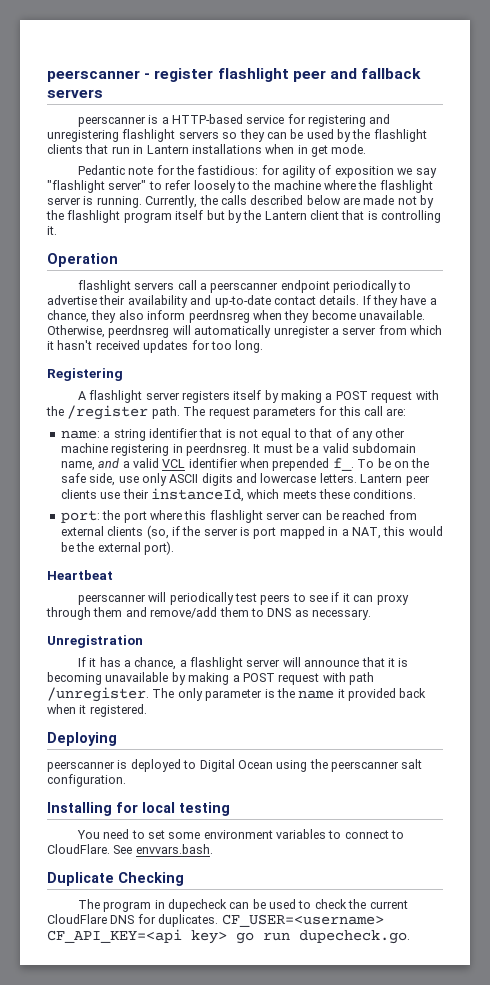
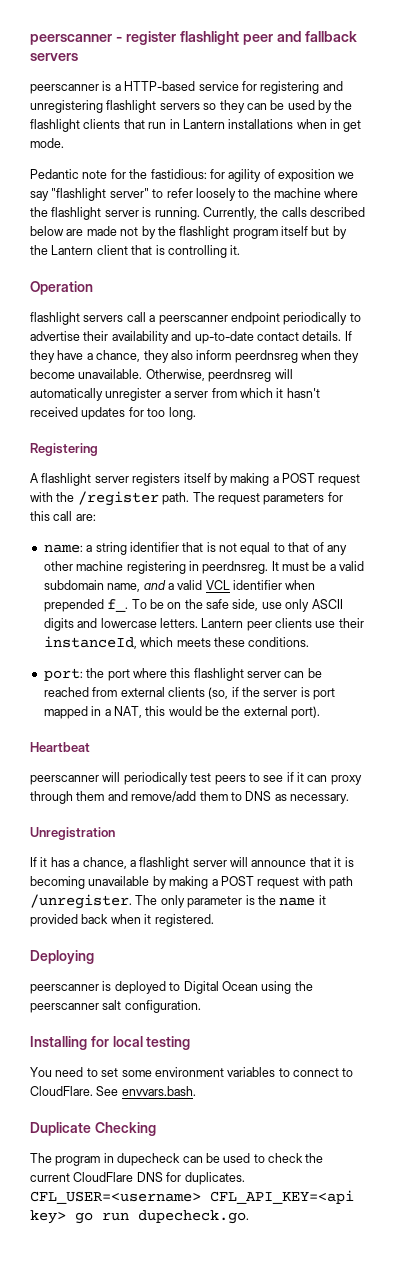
- CF_USER=<username> CF_API_KEY=<api key> go run dupecheck.go.
+ CFL_USER=<username> CFL_API_KEY=<api key> go run dupecheck.go.

